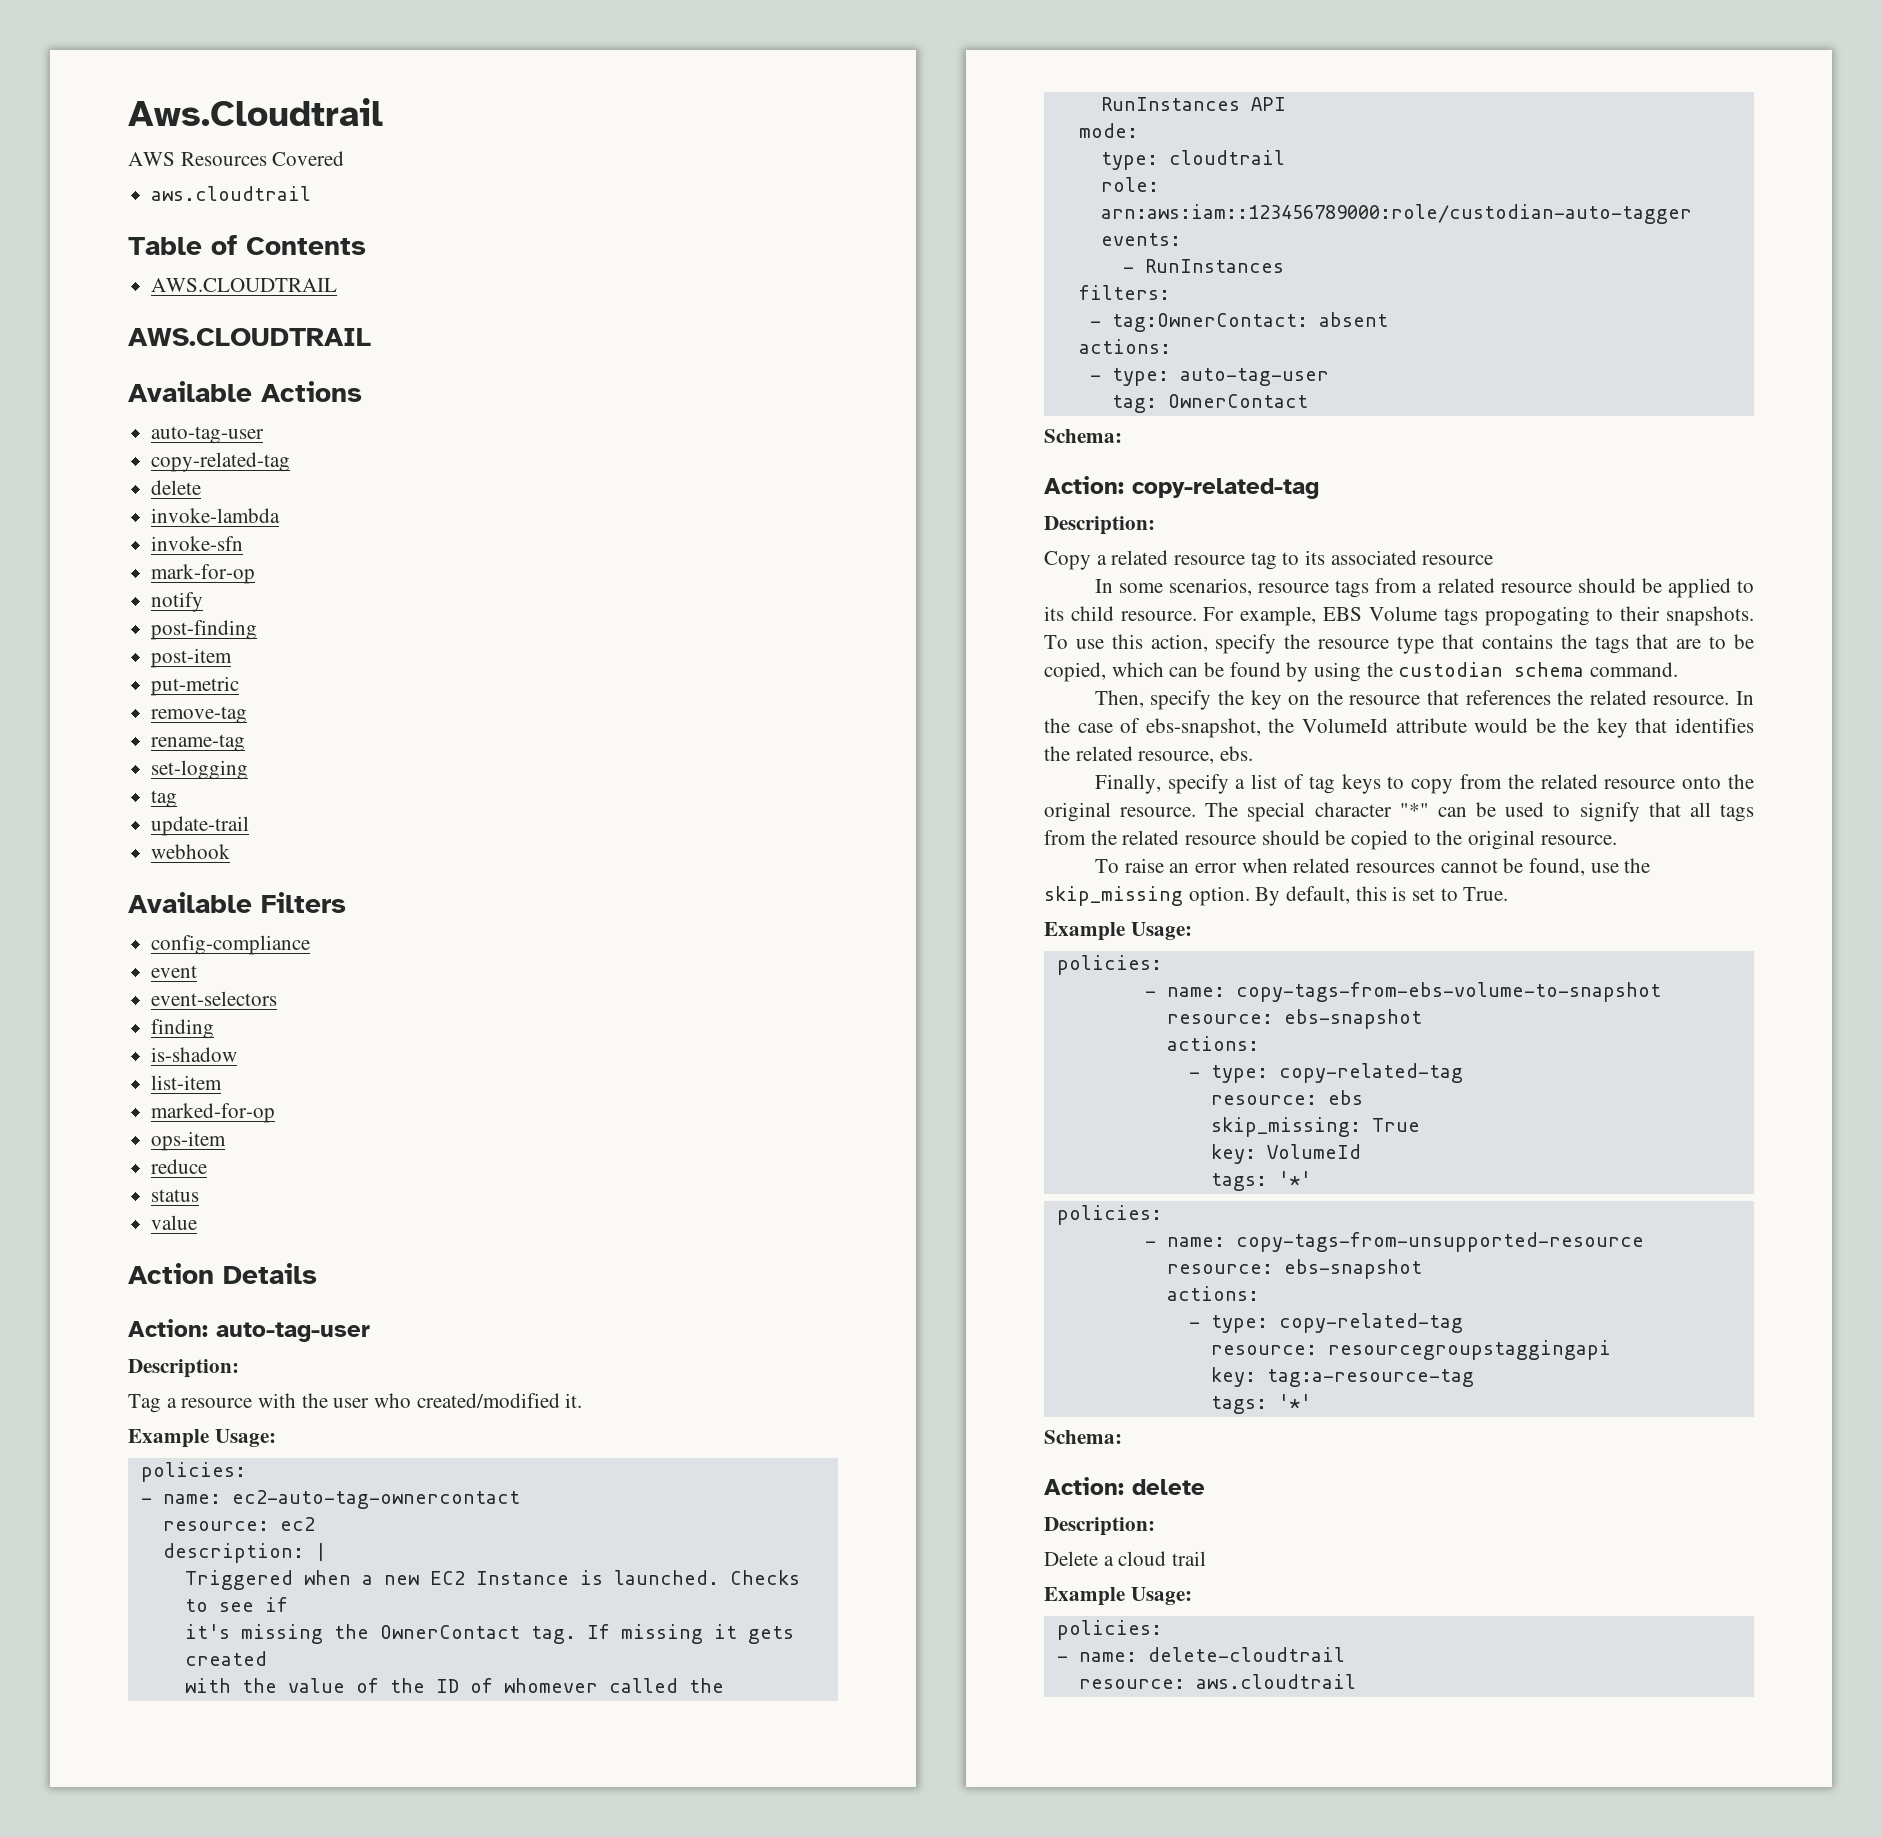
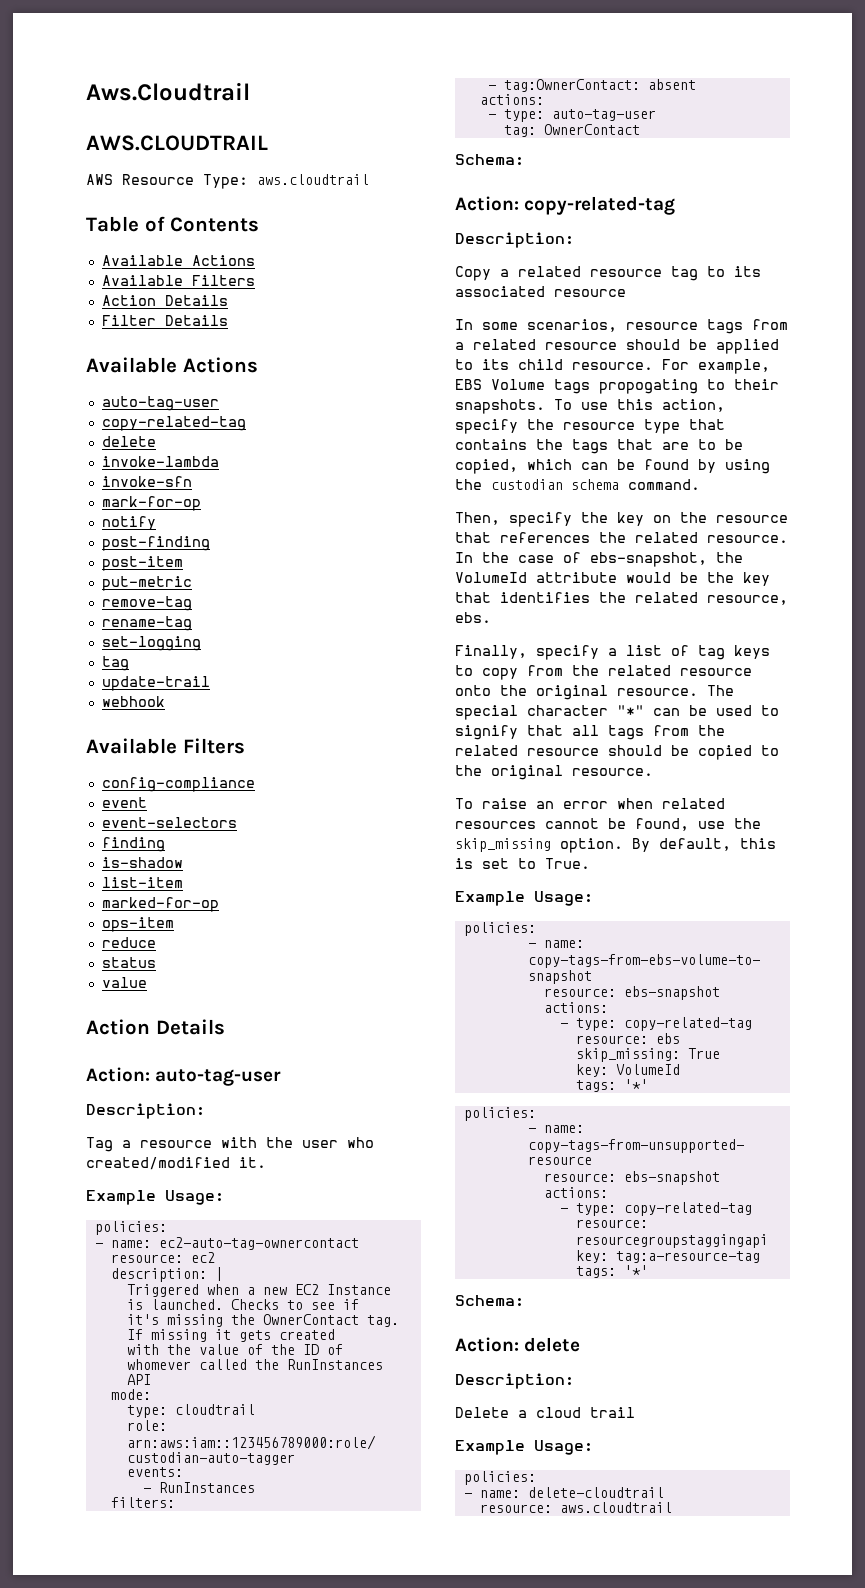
+ AWS.CLOUDTRAIL
- AWS Resources Covered
- aws.cloudtrail
+ AWS Resource Type: aws.cloudtrail
  Table of Contents
- AWS.CLOUDTRAIL
- AWS.CLOUDTRAIL
+ Available Actions
+ Available Filters
+ Action Details
+ Filter Details

